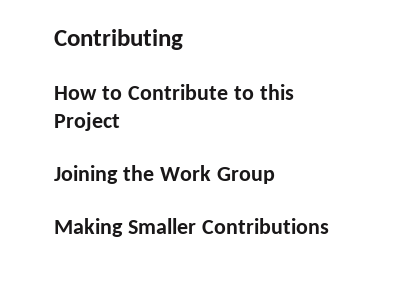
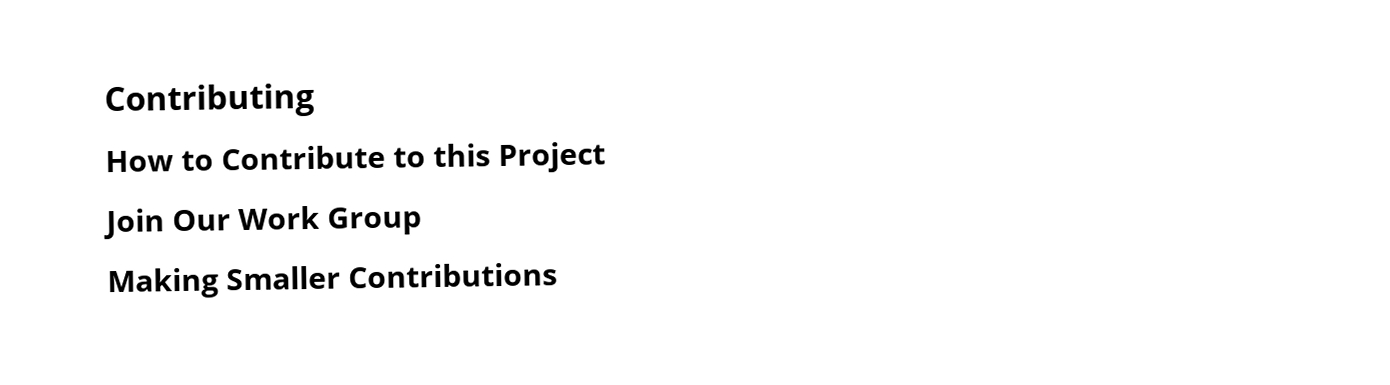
- Joining the Work Group
+ Join Our Work Group

